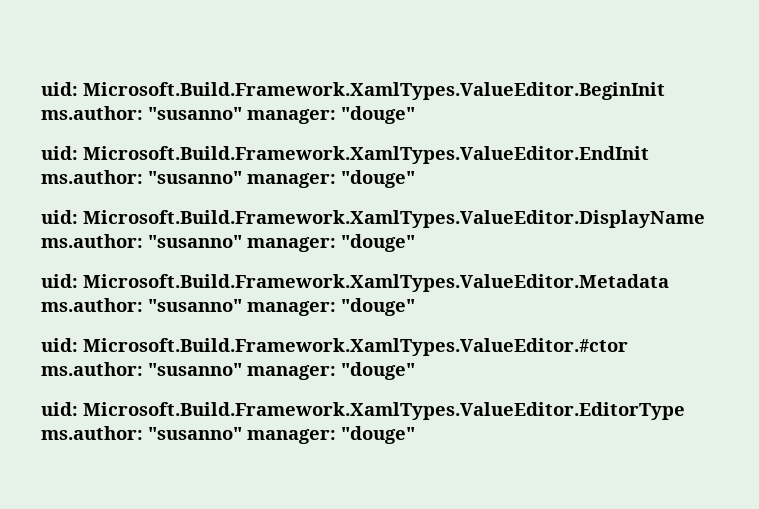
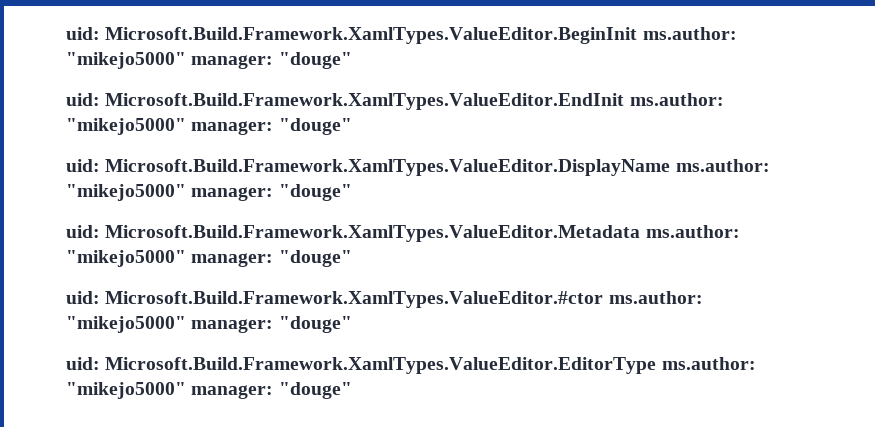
- uid: Microsoft.Build.Framework.XamlTypes.ValueEditor.BeginInit ms.author: "susanno" manager: "douge"
+ uid: Microsoft.Build.Framework.XamlTypes.ValueEditor.BeginInit ms.author: "mikejo5000" manager: "douge"
- uid: Microsoft.Build.Framework.XamlTypes.ValueEditor.EndInit ms.author: "susanno" manager: "douge"
+ uid: Microsoft.Build.Framework.XamlTypes.ValueEditor.EndInit ms.author: "mikejo5000" manager: "douge"
- uid: Microsoft.Build.Framework.XamlTypes.ValueEditor.DisplayName ms.author: "susanno" manager: "douge"
+ uid: Microsoft.Build.Framework.XamlTypes.ValueEditor.DisplayName ms.author: "mikejo5000" manager: "douge"
- uid: Microsoft.Build.Framework.XamlTypes.ValueEditor.Metadata ms.author: "susanno" manager: "douge"
+ uid: Microsoft.Build.Framework.XamlTypes.ValueEditor.Metadata ms.author: "mikejo5000" manager: "douge"
- uid: Microsoft.Build.Framework.XamlTypes.ValueEditor.#ctor ms.author: "susanno" manager: "douge"
+ uid: Microsoft.Build.Framework.XamlTypes.ValueEditor.#ctor ms.author: "mikejo5000" manager: "douge"
- uid: Microsoft.Build.Framework.XamlTypes.ValueEditor.EditorType ms.author: "susanno" manager: "douge"
+ uid: Microsoft.Build.Framework.XamlTypes.ValueEditor.EditorType ms.author: "mikejo5000" manager: "douge"

